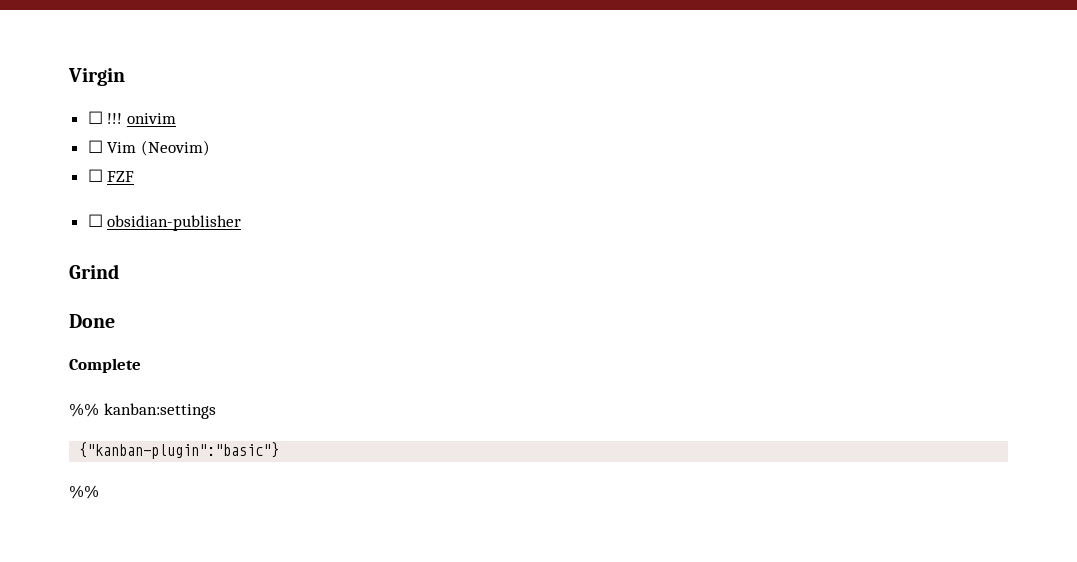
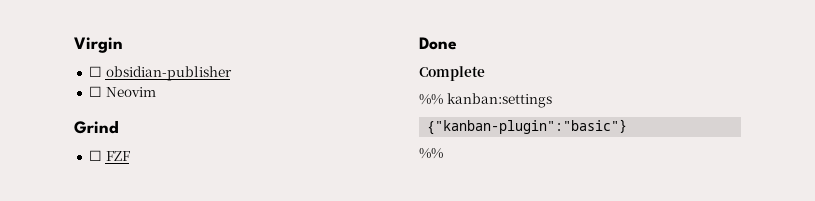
- ☐ !!! onivim
- ☐ Vim (Neovim)
- ☐ FZF
+ ☐ Neovim
+ ☐ FZF

